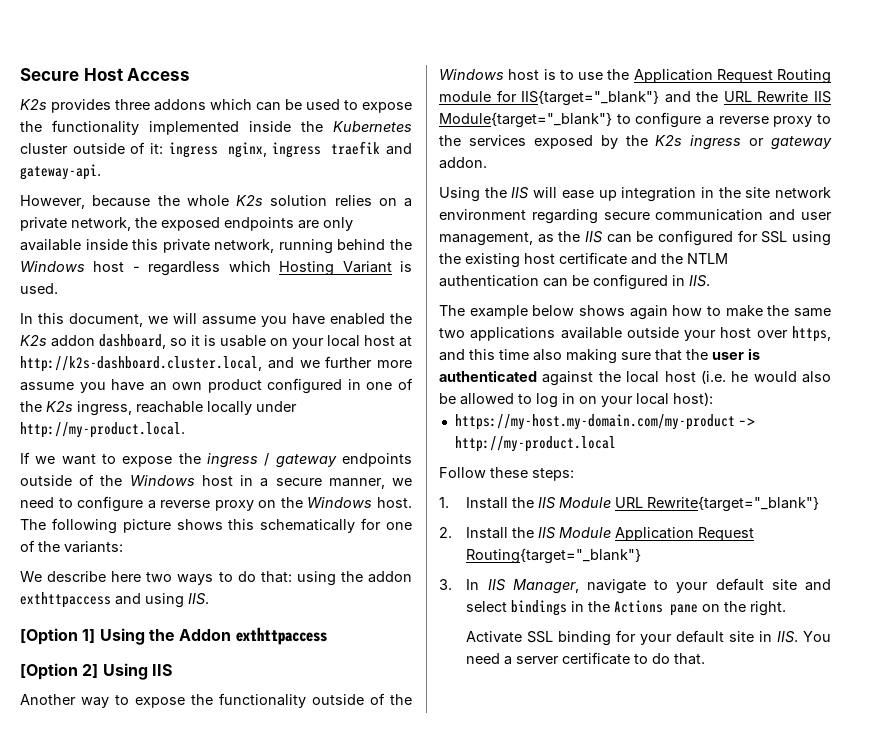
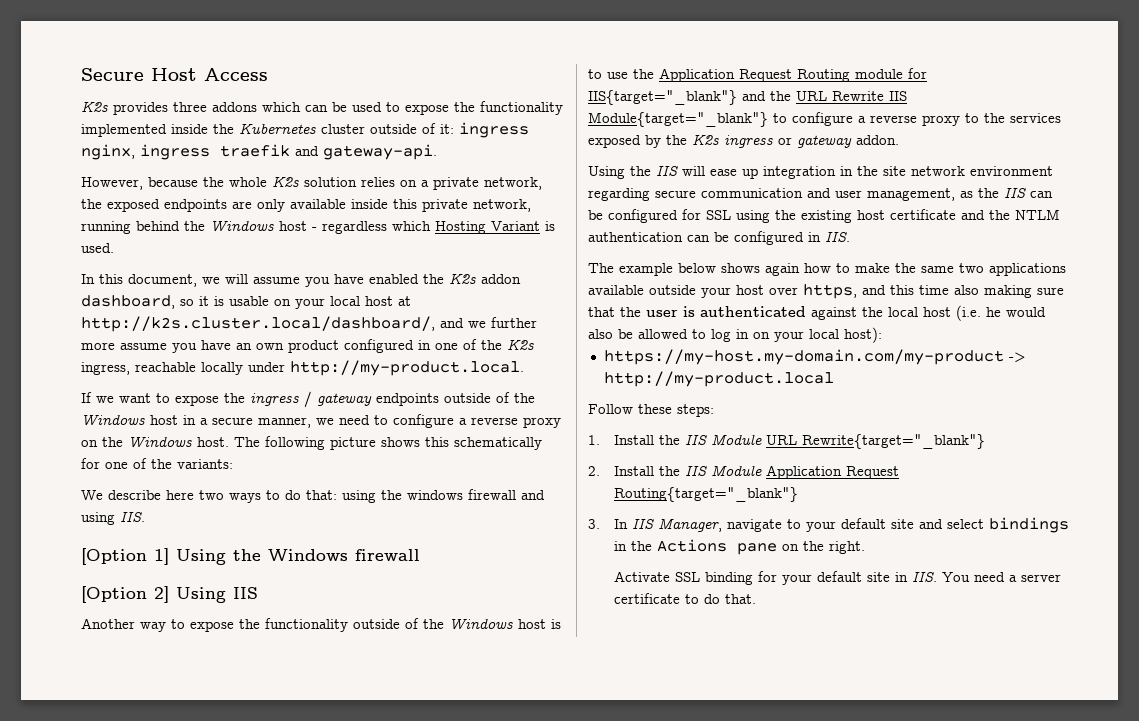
- In this document, we will assume you have enabled the K2s addon dashboard, so it is usable on your local host at http://k2s-dashboard.cluster.local, and we further more assume you have an own product configured in one of the K2s ingress, reachable locally under http://my-product.local.
+ In this document, we will assume you have enabled the K2s addon dashboard, so it is usable on your local host at http://k2s.cluster.local/dashboard/, and we further more assume you have an own product configured in one of the K2s ingress, reachable locally under http://my-product.local.
- We describe here two ways to do that: using the addon exthttpaccess and using IIS.
+ We describe here two ways to do that: using the windows firewall and using IIS.
- [Option 1] Using the Addon exthttpaccess
+ [Option 1] Using the Windows firewall

